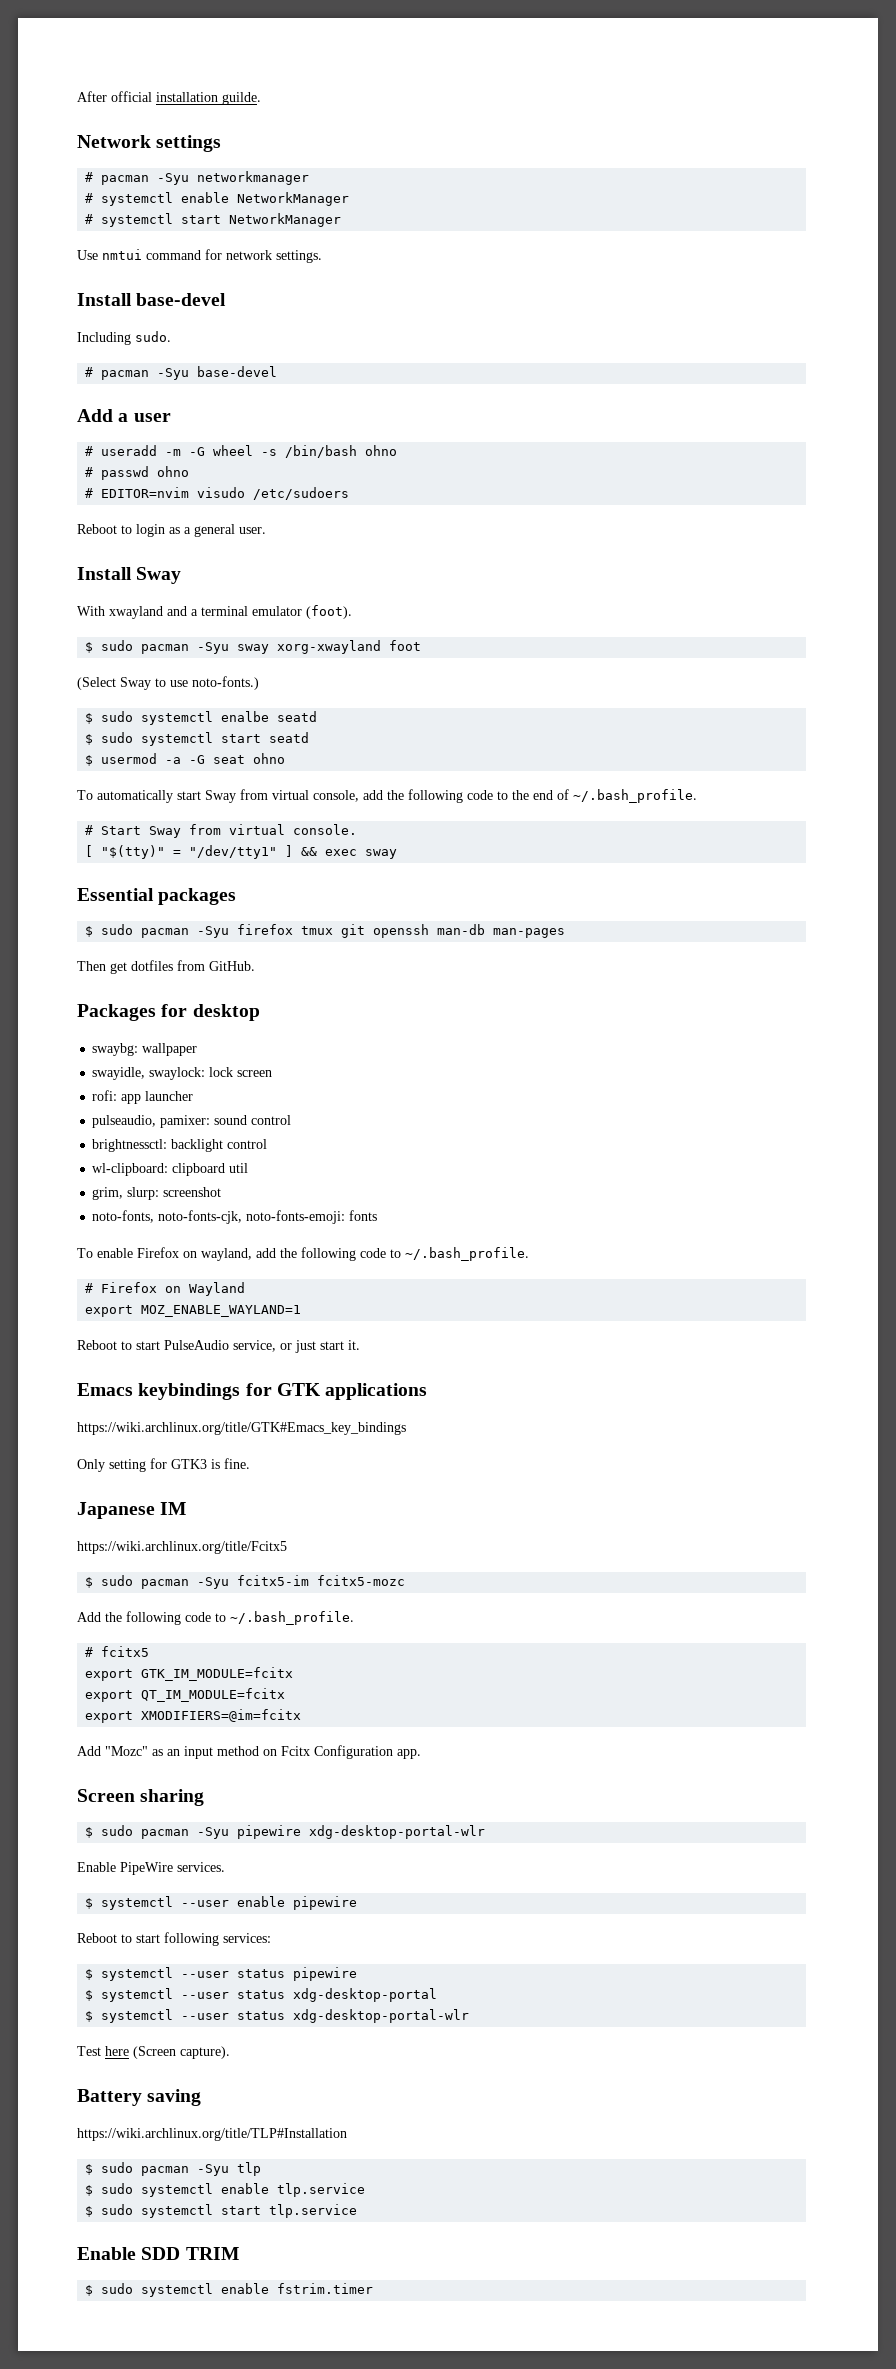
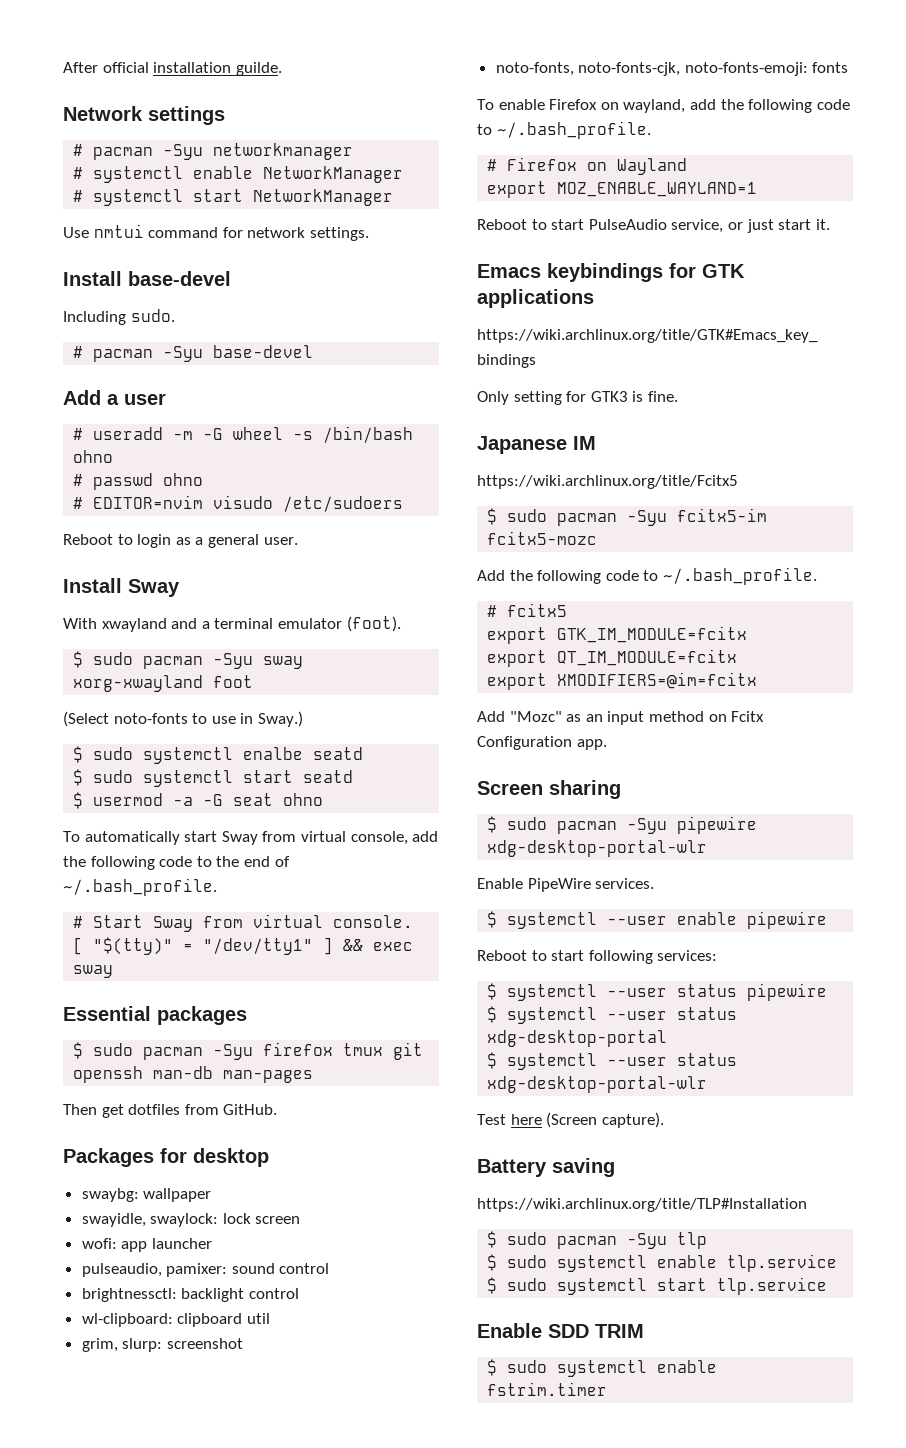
- (Select Sway to use noto-fonts.)
+ (Select noto-fonts to use in Sway.)
- rofi: app launcher
+ wofi: app launcher

